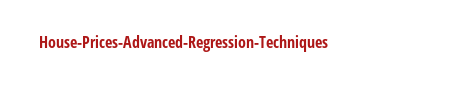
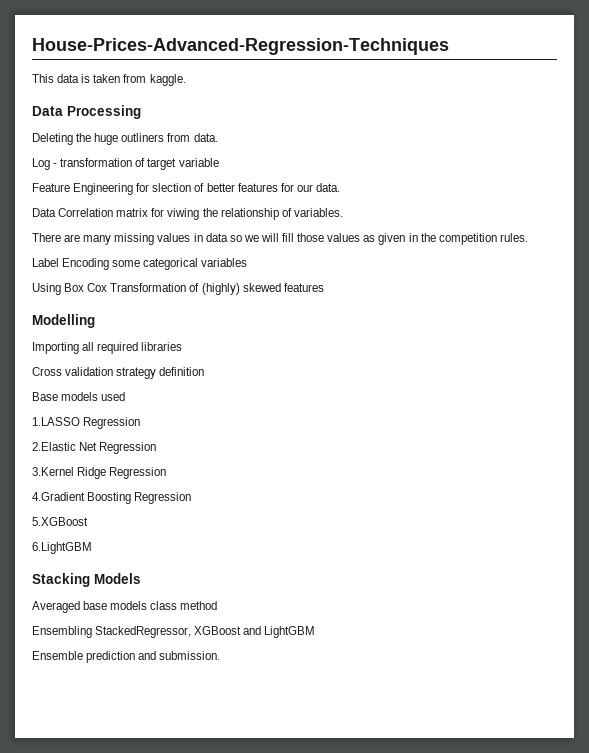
+ This data is taken from kaggle.
+ Data Processing
+ Deleting the huge outliners from data.
+ Log - transformation of target variable
+ Feature Engineering for slection of better features for our data.
+ Data Correlation matrix for viwing the relationship of variables.
+ There are many missing values in data so we will fill those values as given in the competition rules.
+ Label Encoding some categorical variables
+ Using Box Cox Transformation of (highly) skewed features
+ Modelling
+ Importing all required libraries
+ Cross validation strategy definition
+ Base models used
+ 1.LASSO Regression
+ 2.Elastic Net Regression
+ 3.Kernel Ridge Regression
+ 4.Gradient Boosting Regression
+ 5.XGBoost
+ 6.LightGBM
+ Stacking Models
+ Averaged base models class method
+ Ensembling StackedRegressor, XGBoost and LightGBM
+ Ensemble prediction and submission.

